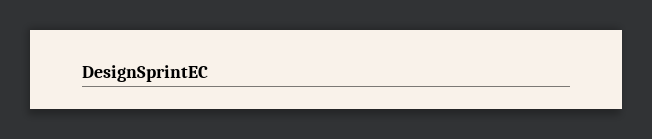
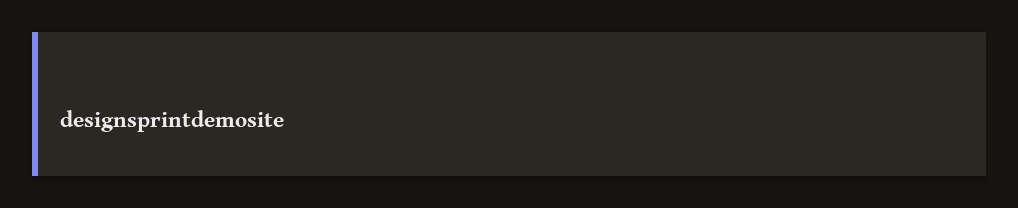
- DesignSprintEC
+ designsprintdemosite

